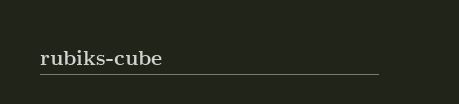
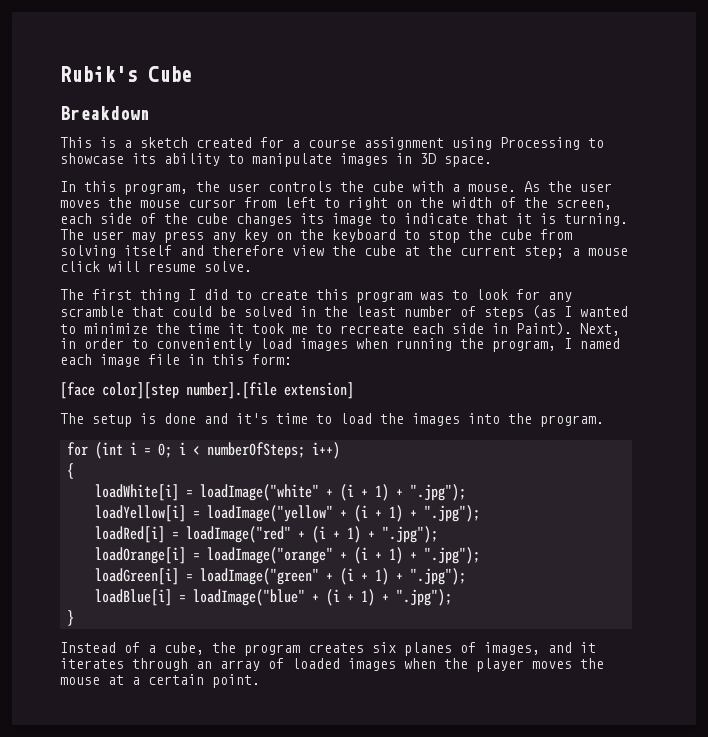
- rubiks-cube
+ Rubik's Cube
+ Breakdown
+ This is a sketch created for a course assignment using Processing to showcase its ability to manipulate images in 3D space.
+ In this program, the user controls the cube with a mouse. As the user moves the mouse cursor from left to right on the width of the screen, each side of the cube changes its image to indicate that it is turning. The user may press any key on the keyboard to stop the cube from solving itself and therefore view the cube at the current step; a mouse click will resume solve.
+ The first thing I did to create this program was to look for any scramble that could be solved in the least number of steps (as I wanted to minimize the time it took me to recreate each side in Paint). Next, in order to conveniently load images when running the program, I named each image file in this form:
+ [face color][step number].[file extension]
+ The setup is done and it's time to load the images into the program.
+ for (int i = 0; i < numberOfSteps; i++)
+ {
+ loadWhite[i] = loadImage("white" + (i + 1) + ".jpg");
+ loadYellow[i] = loadImage("yellow" + (i + 1) + ".jpg");
+ loadRed[i] = loadImage("red" + (i + 1) + ".jpg");
+ loadOrange[i] = loadImage("orange" + (i + 1) + ".jpg");
+ loadGreen[i] = loadImage("green" + (i + 1) + ".jpg");
+ loadBlue[i] = loadImage("blue" + (i + 1) + ".jpg");
+ }
+ Instead of a cube, the program creates six planes of images, and it iterates through an array of loaded images when the player moves the mouse at a certain point.

